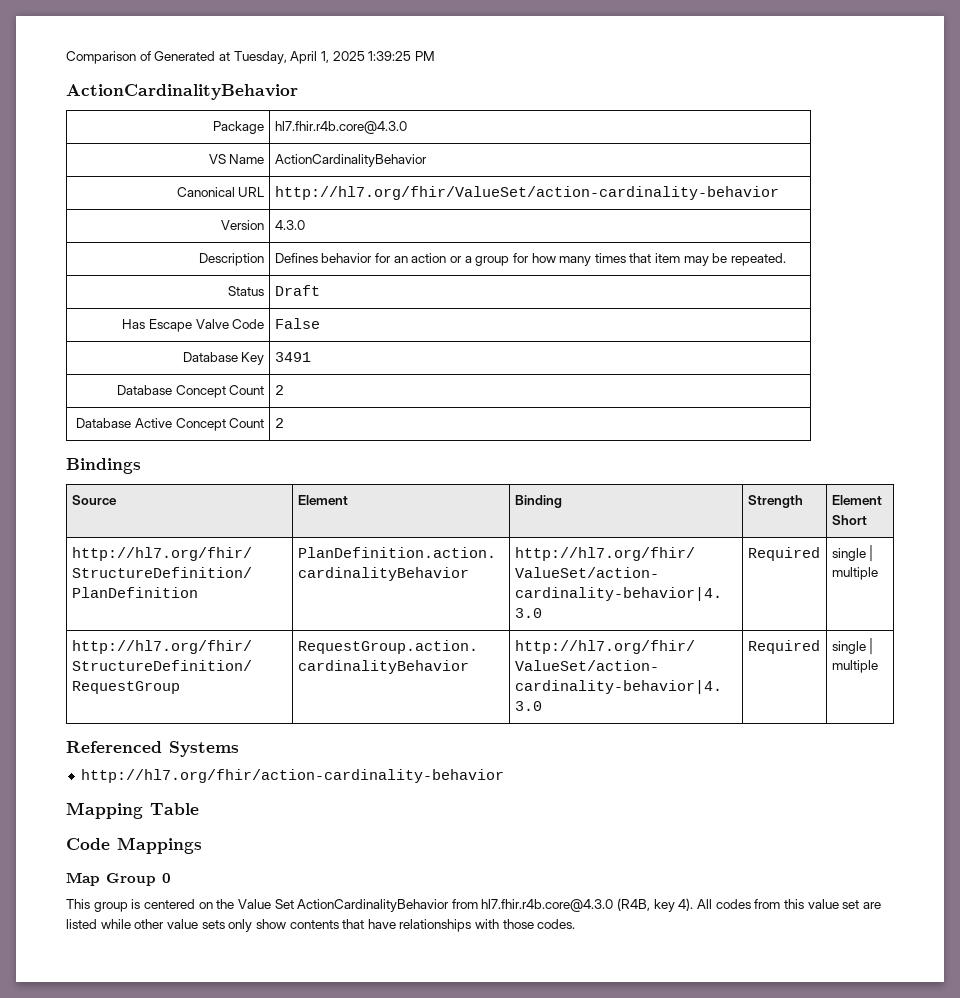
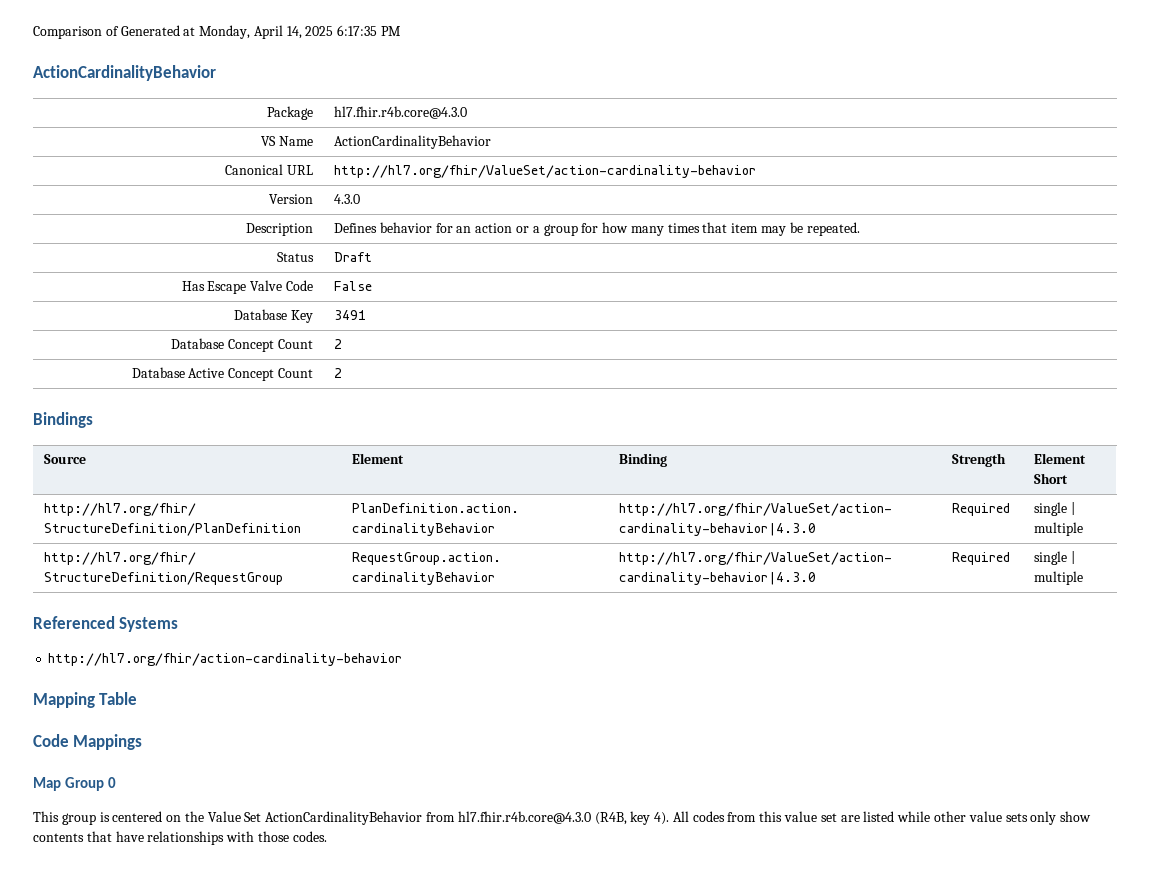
- Comparison of Generated at Tuesday, April 1, 2025 1:39:25 PM
+ Comparison of Generated at Monday, April 14, 2025 6:17:35 PM

